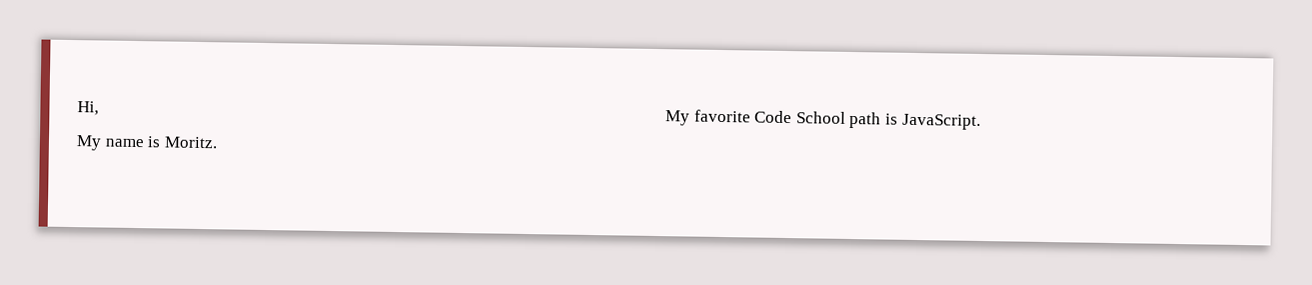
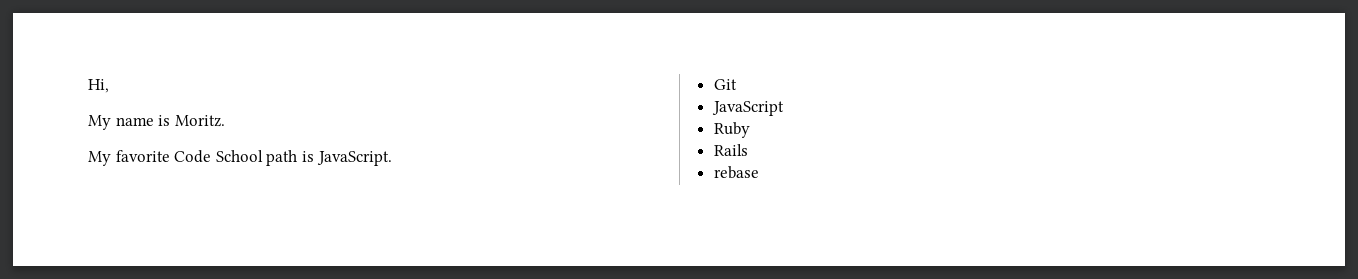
+ Git
+ JavaScript
+ Ruby
+ Rails
+ rebase

